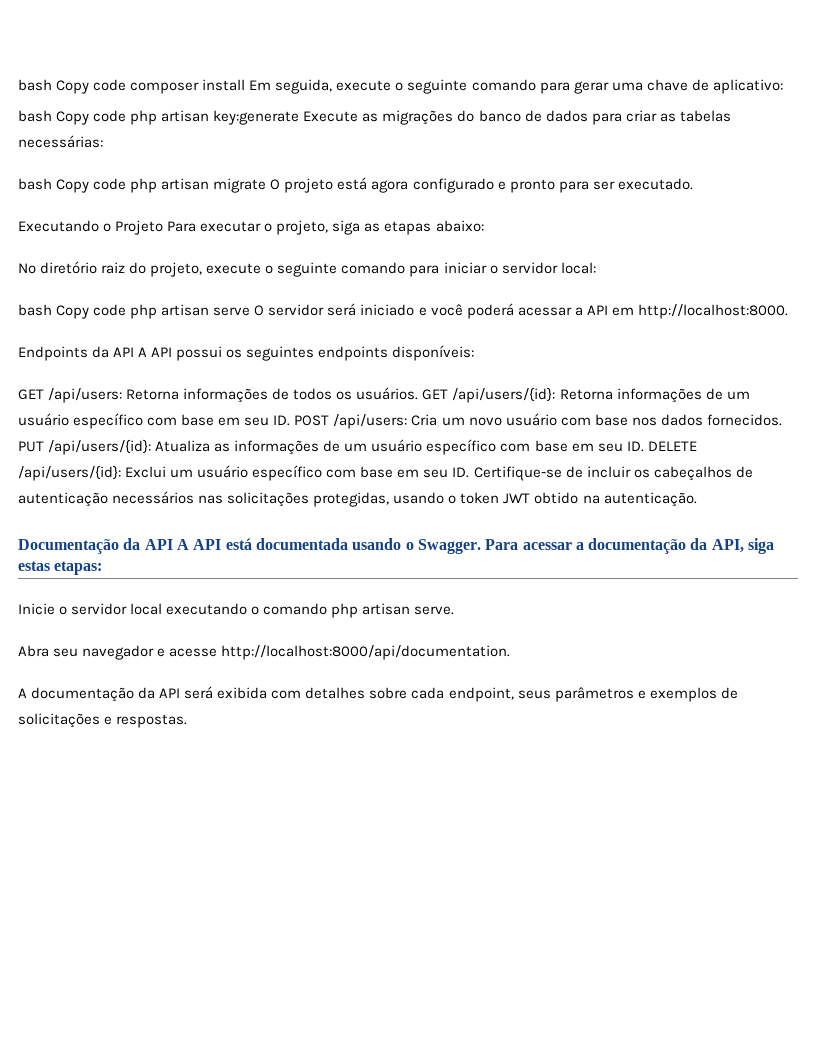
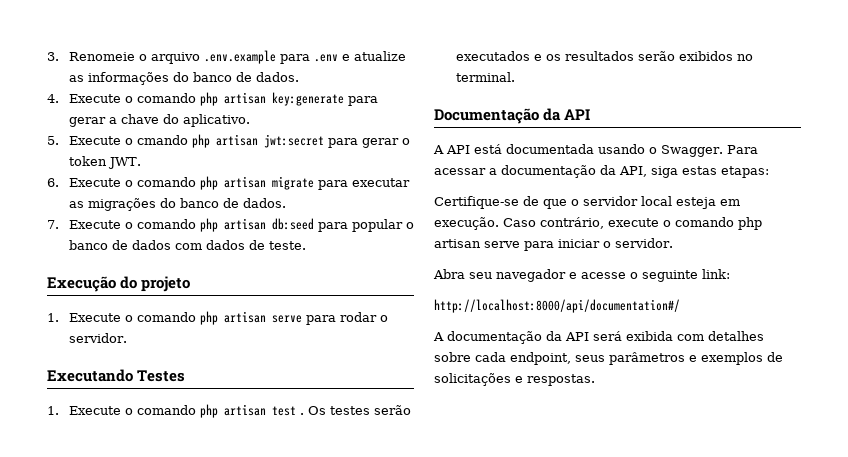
- bash Copy code composer install Em seguida, execute o seguinte comando para gerar uma chave de aplicativo:
- bash Copy code php artisan key:generate Execute as migrações do banco de dados para criar as tabelas necessárias:
- bash Copy code php artisan migrate O projeto está agora configurado e pronto para ser executado.
- Executando o Projeto Para executar o projeto, siga as etapas abaixo:
- No diretório raiz do projeto, execute o seguinte comando para iniciar o servidor local:
- bash Copy code php artisan serve O servidor será iniciado e você poderá acessar a API em http://localhost:8000.
- Endpoints da API A API possui os seguintes endpoints disponíveis:
- GET /api/users: Retorna informações de todos os usuários. GET /api/users/{id}: Retorna informações de um usuário específico com base em seu ID. POST /api/users: Cria um novo usuário com base nos dados fornecidos. PUT /api/users/{id}: Atualiza as informações de um usuário específico com base em seu ID. DELETE /api/users/{id}: Exclui um usuário específico com base em seu ID. Certifique-se de incluir os cabeçalhos de autenticação necessários nas solicitações protegidas, usando o token JWT obtido na autenticação.
+ 3. Renomeie o arquivo .env.example para .env e atualize as informações do banco de dados.
+ 4. Execute o comando php artisan key:generate para gerar a chave do aplicativo.
+ 5. Execute o cmando php artisan jwt:secret para gerar o token JWT.
+ 6. Execute o comando php artisan migrate para executar as migrações do banco de dados.
+ 7. Execute o comando php artisan db:seed para popular o banco de dados com dados de teste.
+ Execução do projeto
+ 1. Execute o comando php artisan serve para rodar o servidor.
+ Executando Testes
+ 1. Execute o comando php artisan test . Os testes serão executados e os resultados serão exibidos no terminal.
- Documentação da API A API está documentada usando o Swagger.
+ Documentação da API
+ A API está documentada usando o Swagger.
- Inicie o servidor local executando o comando php artisan serve.
+ Certifique-se de que o servidor local esteja em execução. Caso contrário, execute o comando php artisan serve para iniciar o servidor.
- Abra seu navegador e acesse http://localhost:8000/api/documentation.
+ Abra seu navegador e acesse o seguinte link:
+ http://localhost:8000/api/documentation#/

